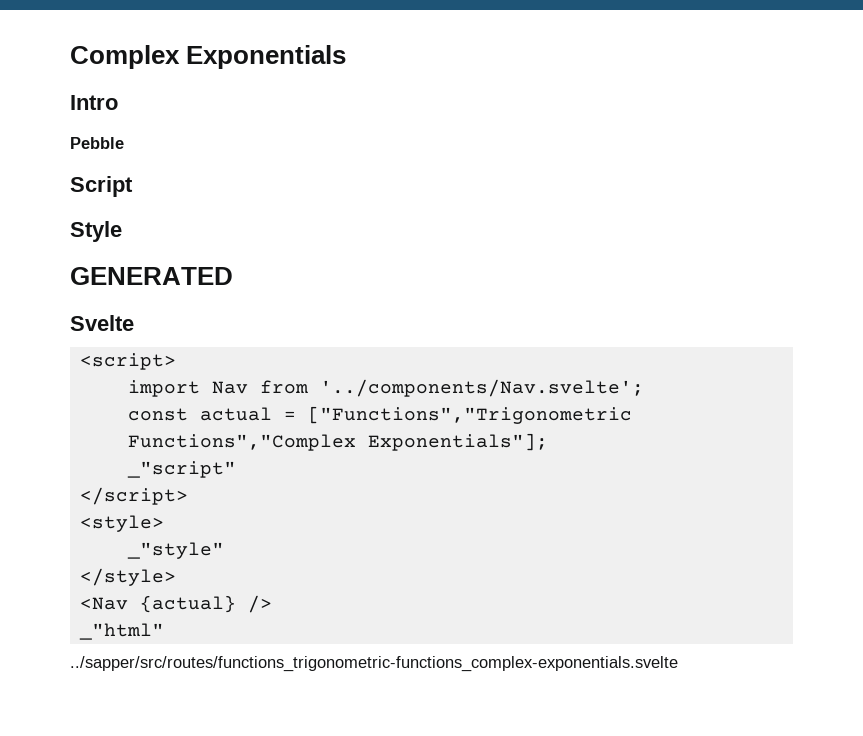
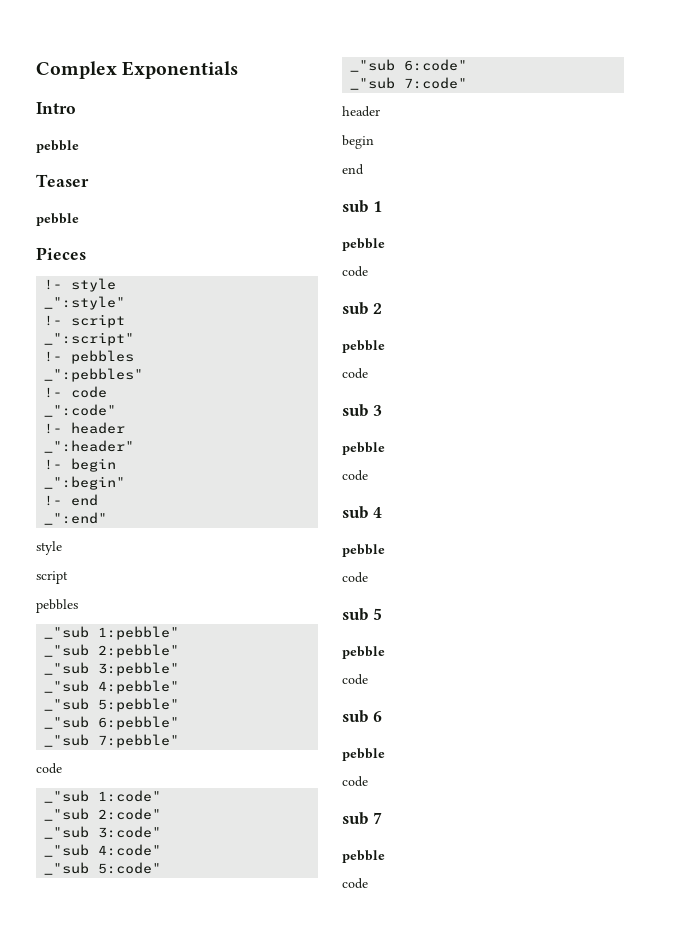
  Intro
- Pebble
- Script
- Style
- GENERATED
- Svelte
- <script>
- import Nav from '../components/Nav.svelte';
- const actual = ["Functions","Trigonometric Functions","Complex Exponentials"];
- _"script"
- </script>
- <style>
- _"style"
- </style>
- <Nav {actual} />
- _"html"
- ../sapper/src/routes/functions_trigonometric-functions_complex-exponentials.svelte
+ pebble
+ Teaser
+ pebble
+ Pieces
+ !- style
+ _":style"
+ !- script
+ _":script"
+ !- pebbles
+ _":pebbles"
+ !- code
+ _":code"
+ !- header
+ _":header"
+ !- begin
+ _":begin"
+ !- end
+ _":end"
+ style
+ script
+ pebbles
+ _"sub 1:pebble"
+ _"sub 2:pebble"
+ _"sub 3:pebble"
+ _"sub 4:pebble"
+ _"sub 5:pebble"
+ _"sub 6:pebble"
+ _"sub 7:pebble"
+ code
+ _"sub 1:code"
+ _"sub 2:code"
+ _"sub 3:code"
+ _"sub 4:code"
+ _"sub 5:code"
+ _"sub 6:code"
+ _"sub 7:code"
+ header
+ begin
+ end
+ sub 1
+ pebble
+ code
+ sub 2
+ pebble
+ code
+ sub 3
+ pebble
+ code
+ sub 4
+ pebble
+ code
+ sub 5
+ pebble
+ code
+ sub 6
+ pebble
+ code
+ sub 7
+ pebble
+ code

